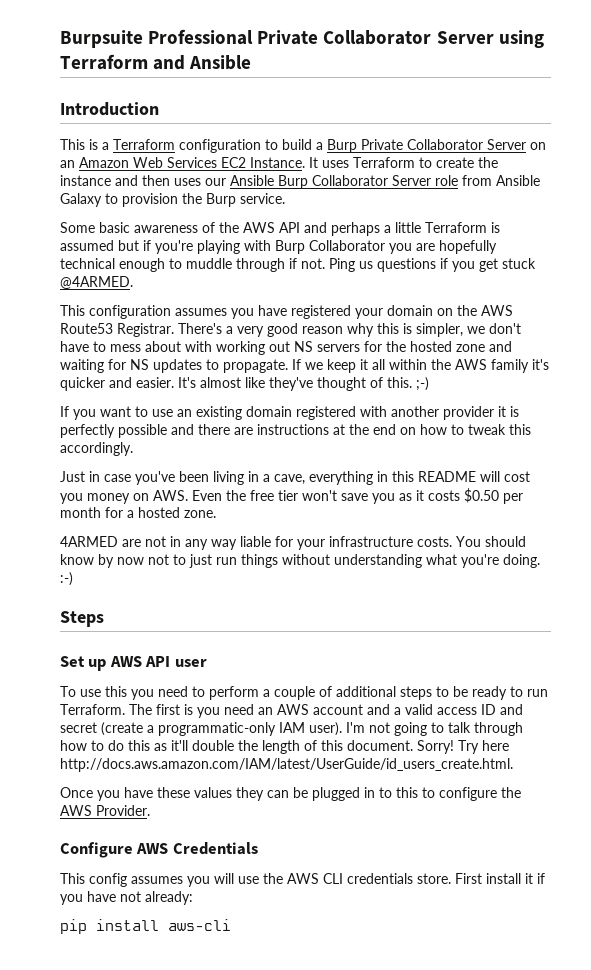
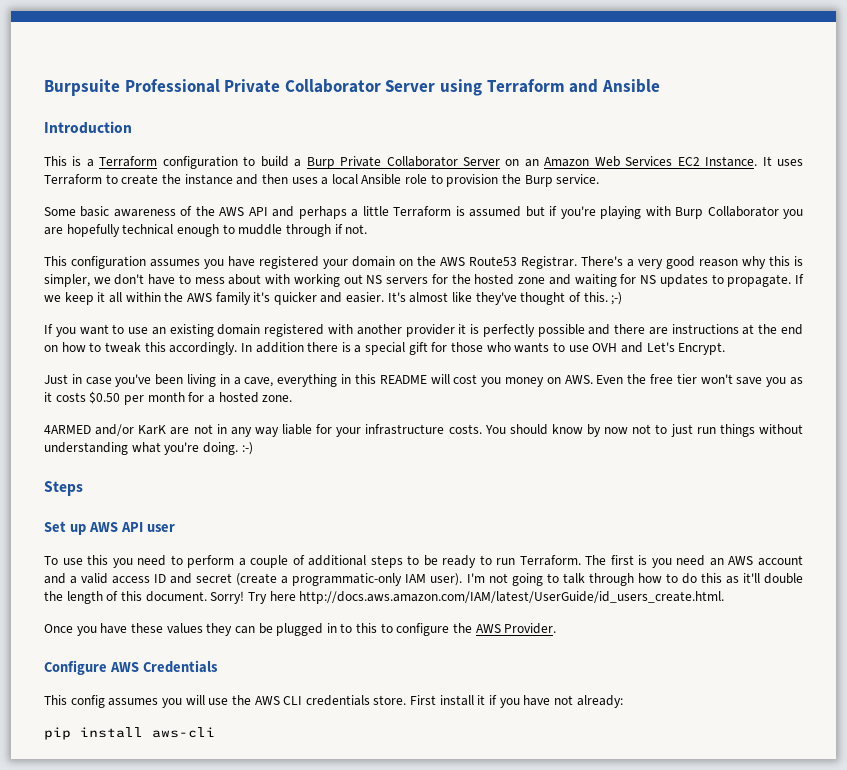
- It uses Terraform to create the instance and then uses our Ansible Burp Collaborator Server role from Ansible Galaxy to provision the Burp service.
+ It uses Terraform to create the instance and then uses a local Ansible role to provision the Burp service.
- Ping us questions if you get stuck @4ARMED.
+ In addition there is a special gift for those who wants to use OVH and Let's Encrypt.
- 4ARMED are not in any way liable for your infrastructure costs.
+ 4ARMED and/or KarK are not in any way liable for your infrastructure costs.

